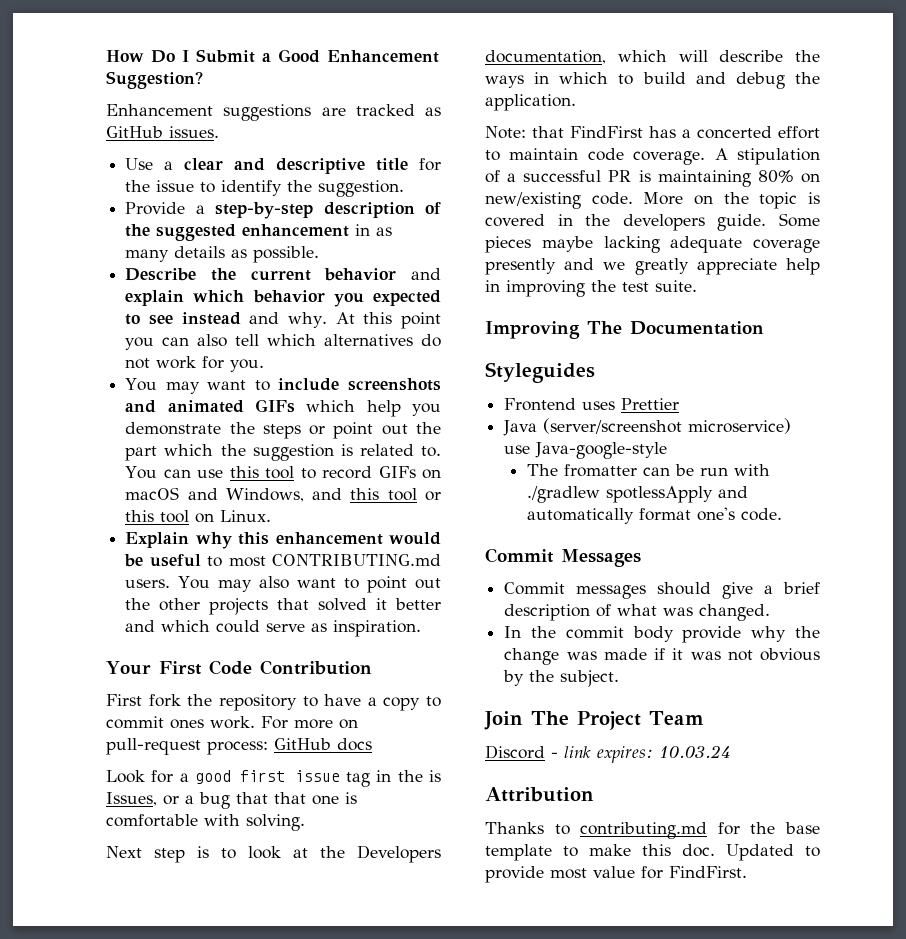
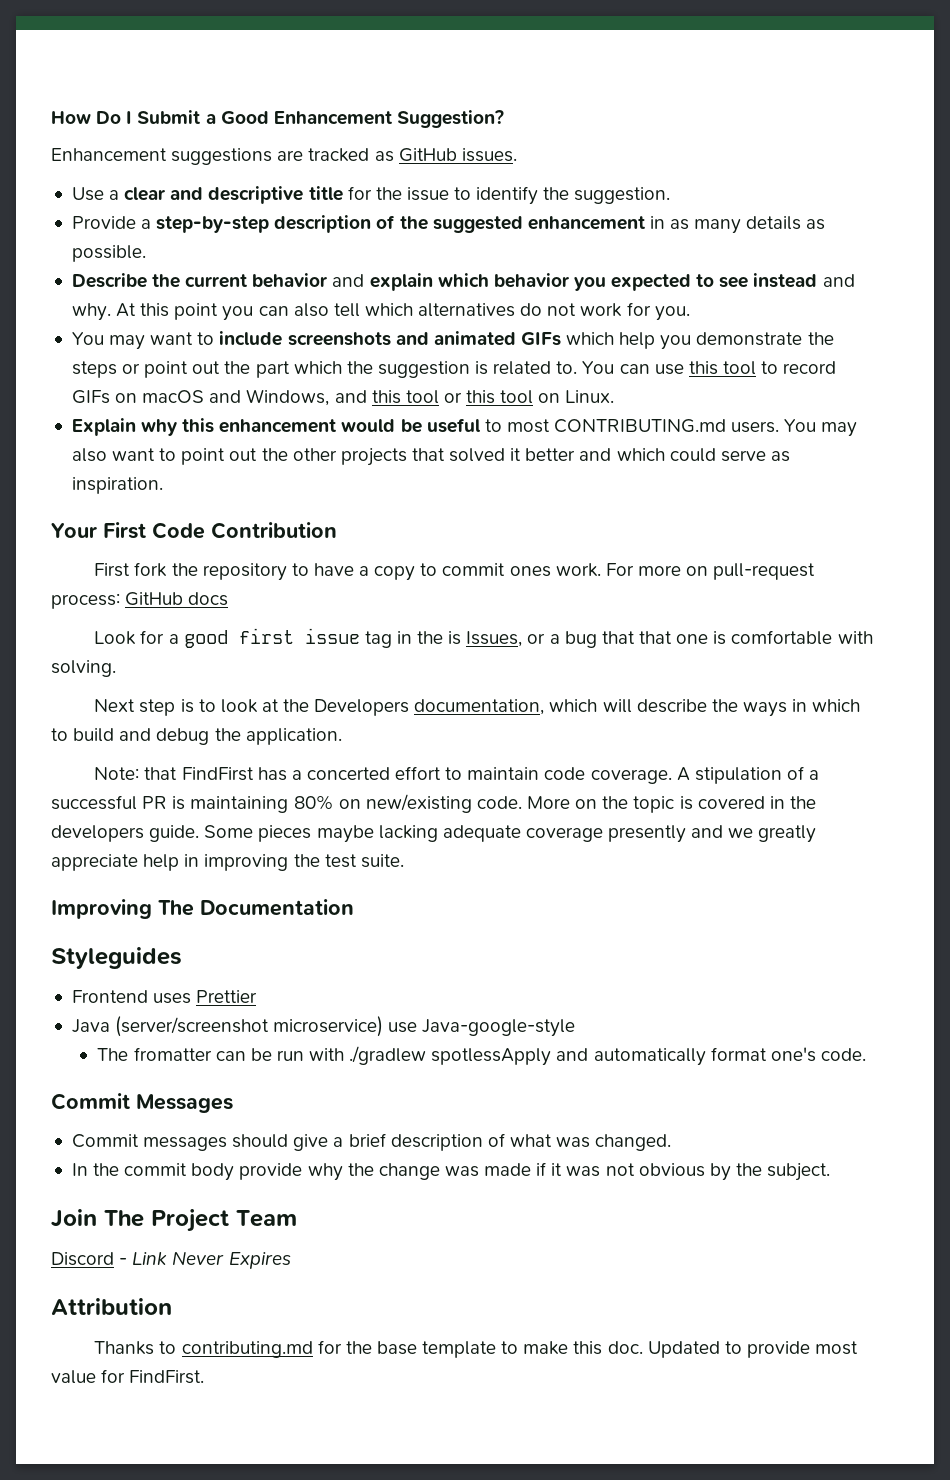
- Discord - link expires: 10.03.24
+ Discord - Link Never Expires

